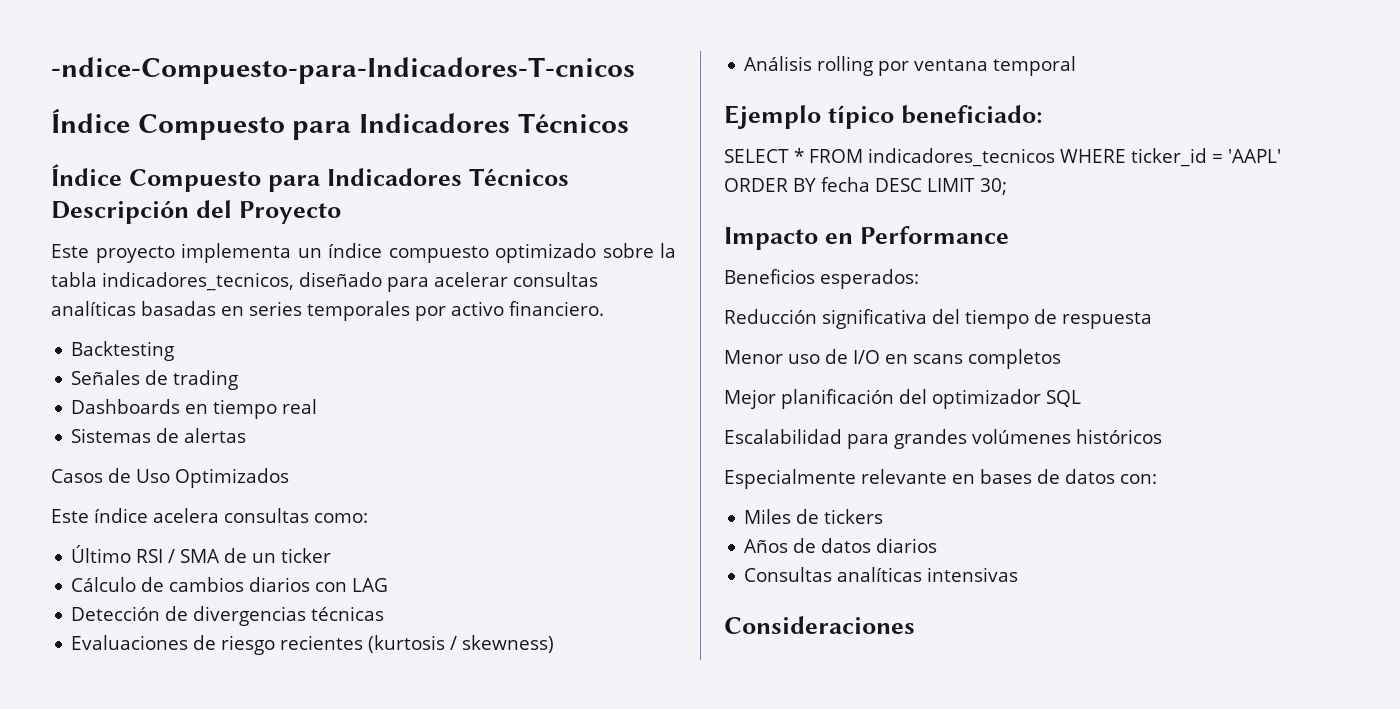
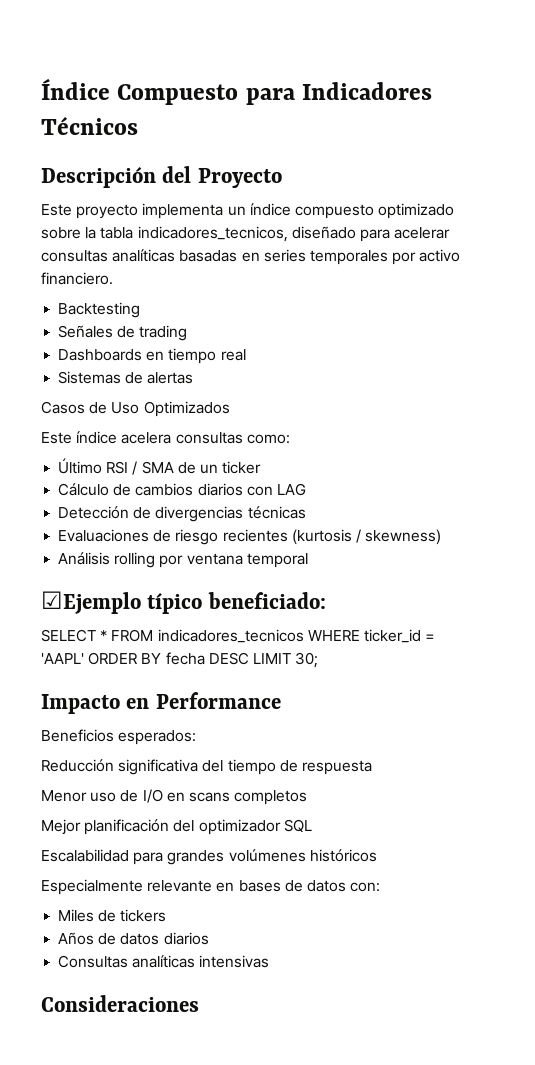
- -ndice-Compuesto-para-Indicadores-T-cnicos
- Índice Compuesto para Indicadores Técnicos Descripción del Proyecto
+ Descripción del Proyecto
- Ejemplo típico beneficiado:
+ ☑Ejemplo típico beneficiado:

